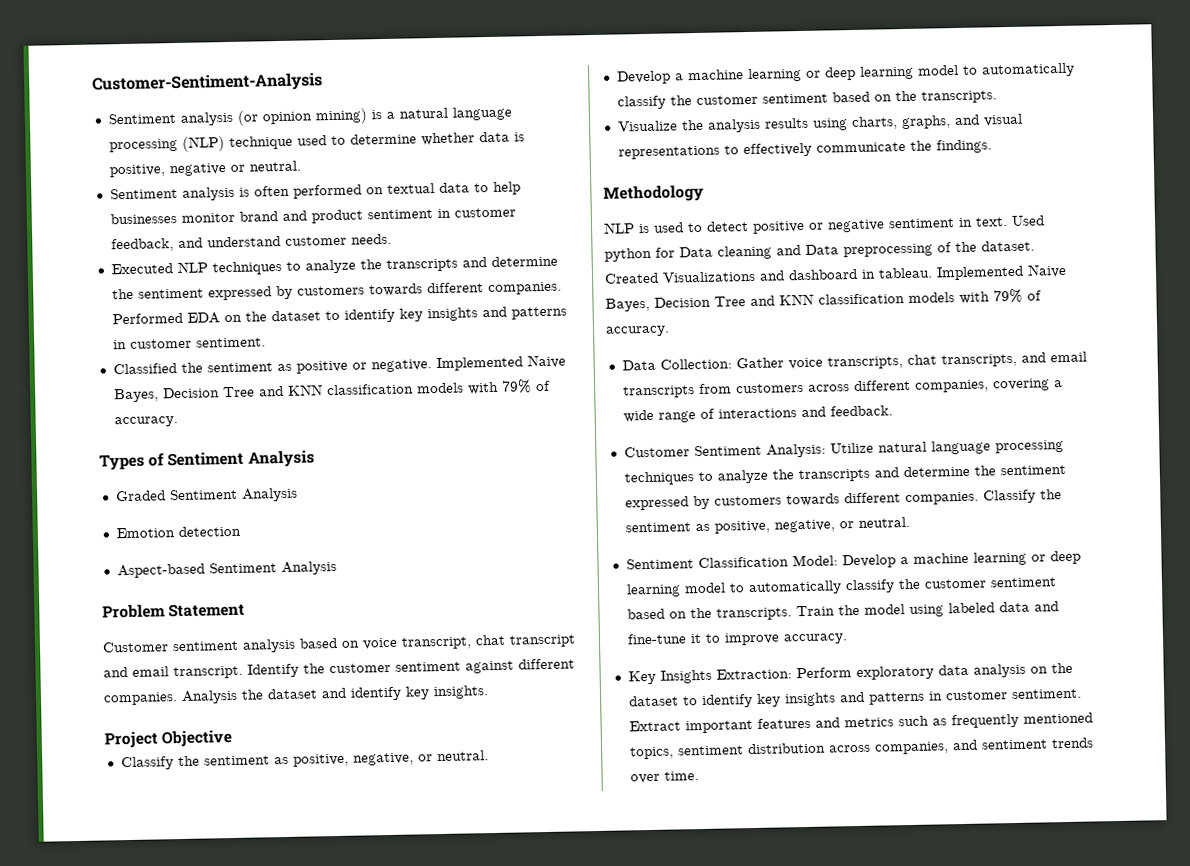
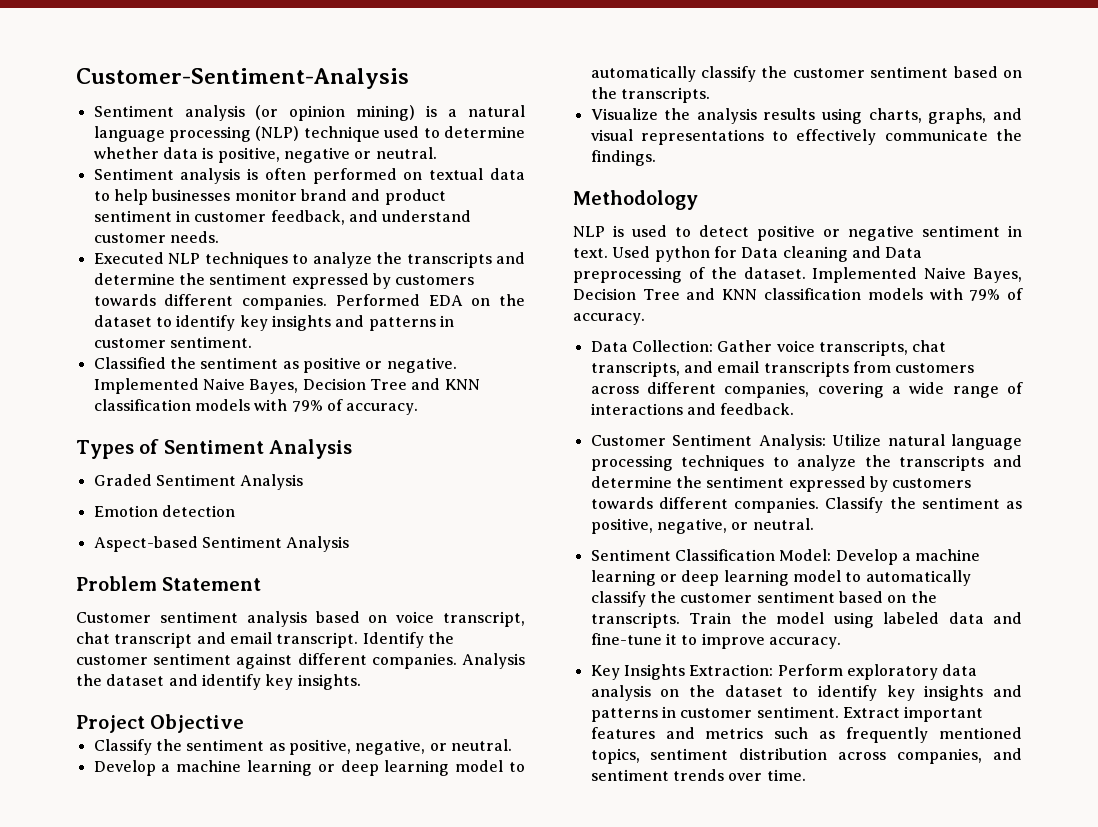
- Created Visualizations and dashboard in tableau.

